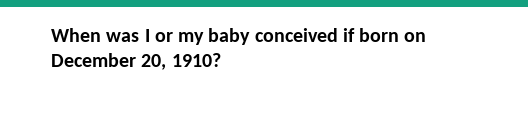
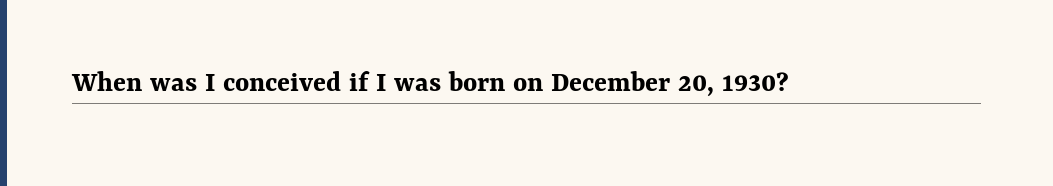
- When was I or my baby conceived if born on December 20, 1910?
+ When was I conceived if I was born on December 20, 1930?

